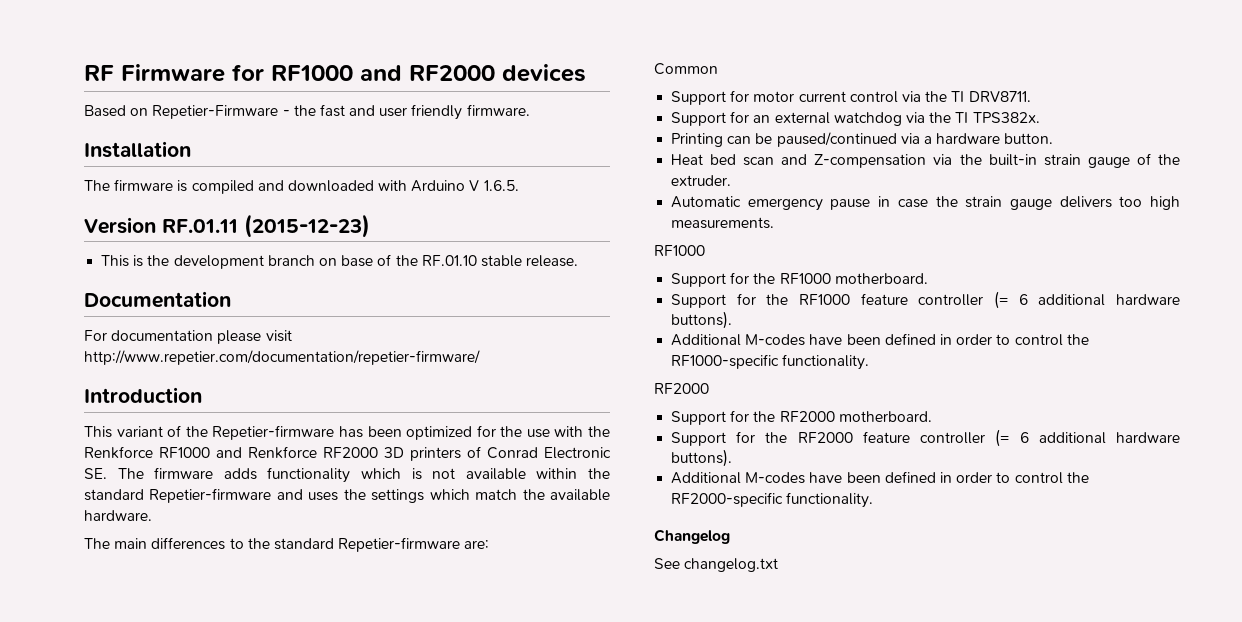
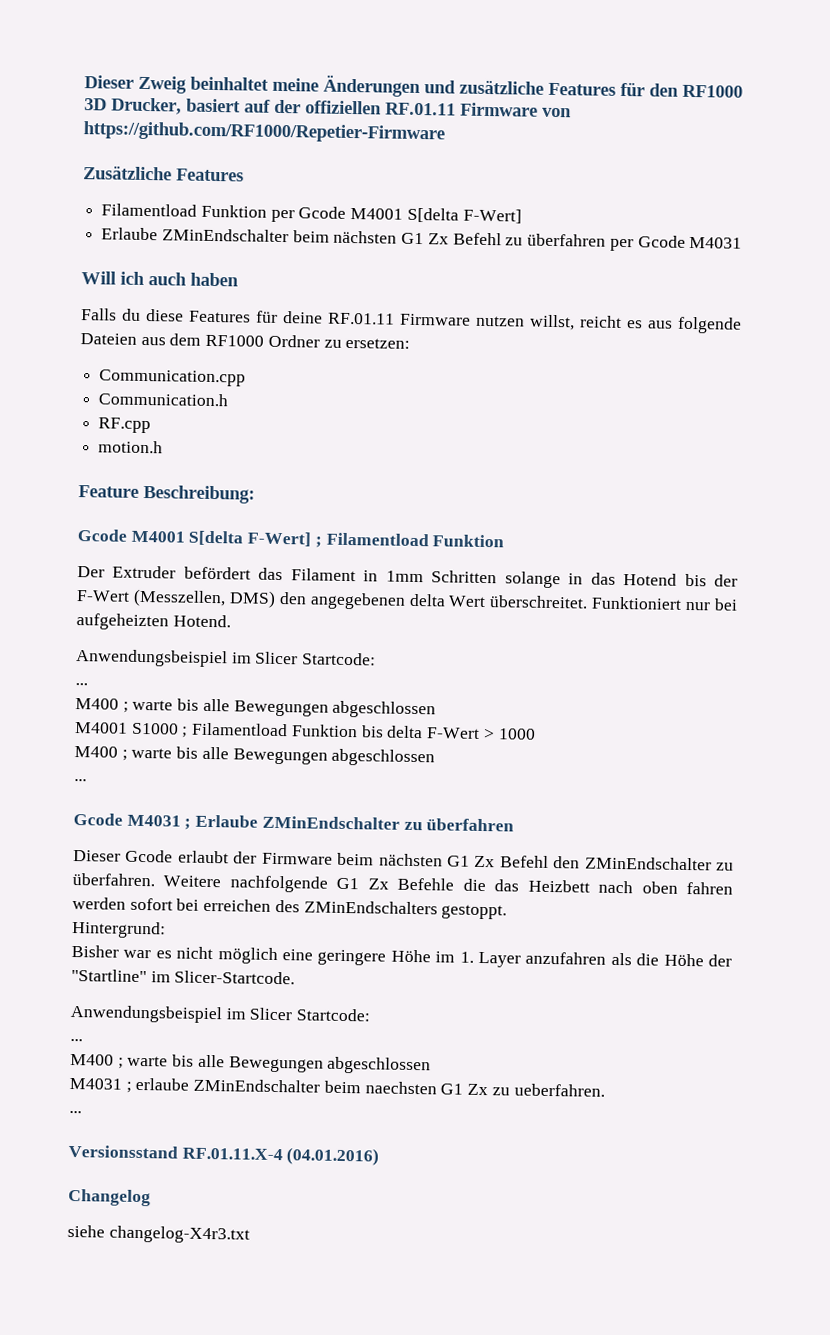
- RF Firmware for RF1000 and RF2000 devices
- Based on Repetier-Firmware - the fast and user friendly firmware.
- Installation
- The firmware is compiled and downloaded with Arduino V 1.6.5.
- Version RF.01.11 (2015-12-23)
- This is the development branch on base of the RF.01.10 stable release.
- Documentation
- For documentation please visit http://www.repetier.com/documentation/repetier-firmware/
- Introduction
- This variant of the Repetier-firmware has been optimized for the use with the Renkforce RF1000 and Renkforce RF2000 3D printers of Conrad Electronic SE. The firmware adds functionality which is not available within the standard Repetier-firmware and uses the settings which match the available hardware.
- The main differences to the standard Repetier-firmware are:
- Common
- Support for motor current control via the TI DRV8711.
- Support for an external watchdog via the TI TPS382x.
- Printing can be paused/continued via a hardware button.
- Heat bed scan and Z-compensation via the built-in strain gauge of the extruder.
- Automatic emergency pause in case the strain gauge delivers too high measurements.
- RF1000
- Support for the RF1000 motherboard.
- Support for the RF1000 feature controller (= 6 additional hardware buttons).
- Additional M-codes have been defined in order to control the RF1000-specific functionality.
- RF2000
- Support for the RF2000 motherboard.
- Support for the RF2000 feature controller (= 6 additional hardware buttons).
- Additional M-codes have been defined in order to control the RF2000-specific functionality.
+ Dieser Zweig beinhaltet meine Änderungen und zusätzliche Features für den RF1000 3D Drucker, basiert auf der offiziellen RF.01.11 Firmware von https://github.com/RF1000/Repetier-Firmware
+ Zusätzliche Features
+ Filamentload Funktion per Gcode M4001 S[delta F-Wert]
+ Erlaube ZMinEndschalter beim nächsten G1 Zx Befehl zu überfahren per Gcode M4031
+ Will ich auch haben
+ Falls du diese Features für deine RF.01.11 Firmware nutzen willst, reicht es aus folgende Dateien aus dem RF1000 Ordner zu ersetzen:
+ Communication.cpp
+ Communication.h
+ RF.cpp
+ motion.h
+ Feature Beschreibung:
+ Gcode M4001 S[delta F-Wert] ; Filamentload Funktion
+ Der Extruder befördert das Filament in 1mm Schritten solange in das Hotend bis der F-Wert (Messzellen, DMS) den angegebenen delta Wert überschreitet. Funktioniert nur bei aufgeheizten Hotend.
+ Anwendungsbeispiel im Slicer Startcode:
+ ...
+ M400 ; warte bis alle Bewegungen abgeschlossen
+ M4001 S1000 ; Filamentload Funktion bis delta F-Wert > 1000
+ M400 ; warte bis alle Bewegungen abgeschlossen
+ ...
+ Gcode M4031 ; Erlaube ZMinEndschalter zu überfahren
+ Dieser Gcode erlaubt der Firmware beim nächsten G1 Zx Befehl den ZMinEndschalter zu überfahren. Weitere nachfolgende G1 Zx Befehle die das Heizbett nach oben fahren werden sofort bei erreichen des ZMinEndschalters gestoppt.
+ Hintergrund:
+ Bisher war es nicht möglich eine geringere Höhe im 1. Layer anzufahren als die Höhe der "Startline" im Slicer-Startcode.
+ Anwendungsbeispiel im Slicer Startcode:
+ ...
+ M400 ; warte bis alle Bewegungen abgeschlossen
+ M4031 ; erlaube ZMinEndschalter beim naechsten G1 Zx zu ueberfahren.
+ ...
+ Versionsstand RF.01.11.X-4 (04.01.2016)
- See changelog.txt
+ siehe changelog-X4r3.txt

